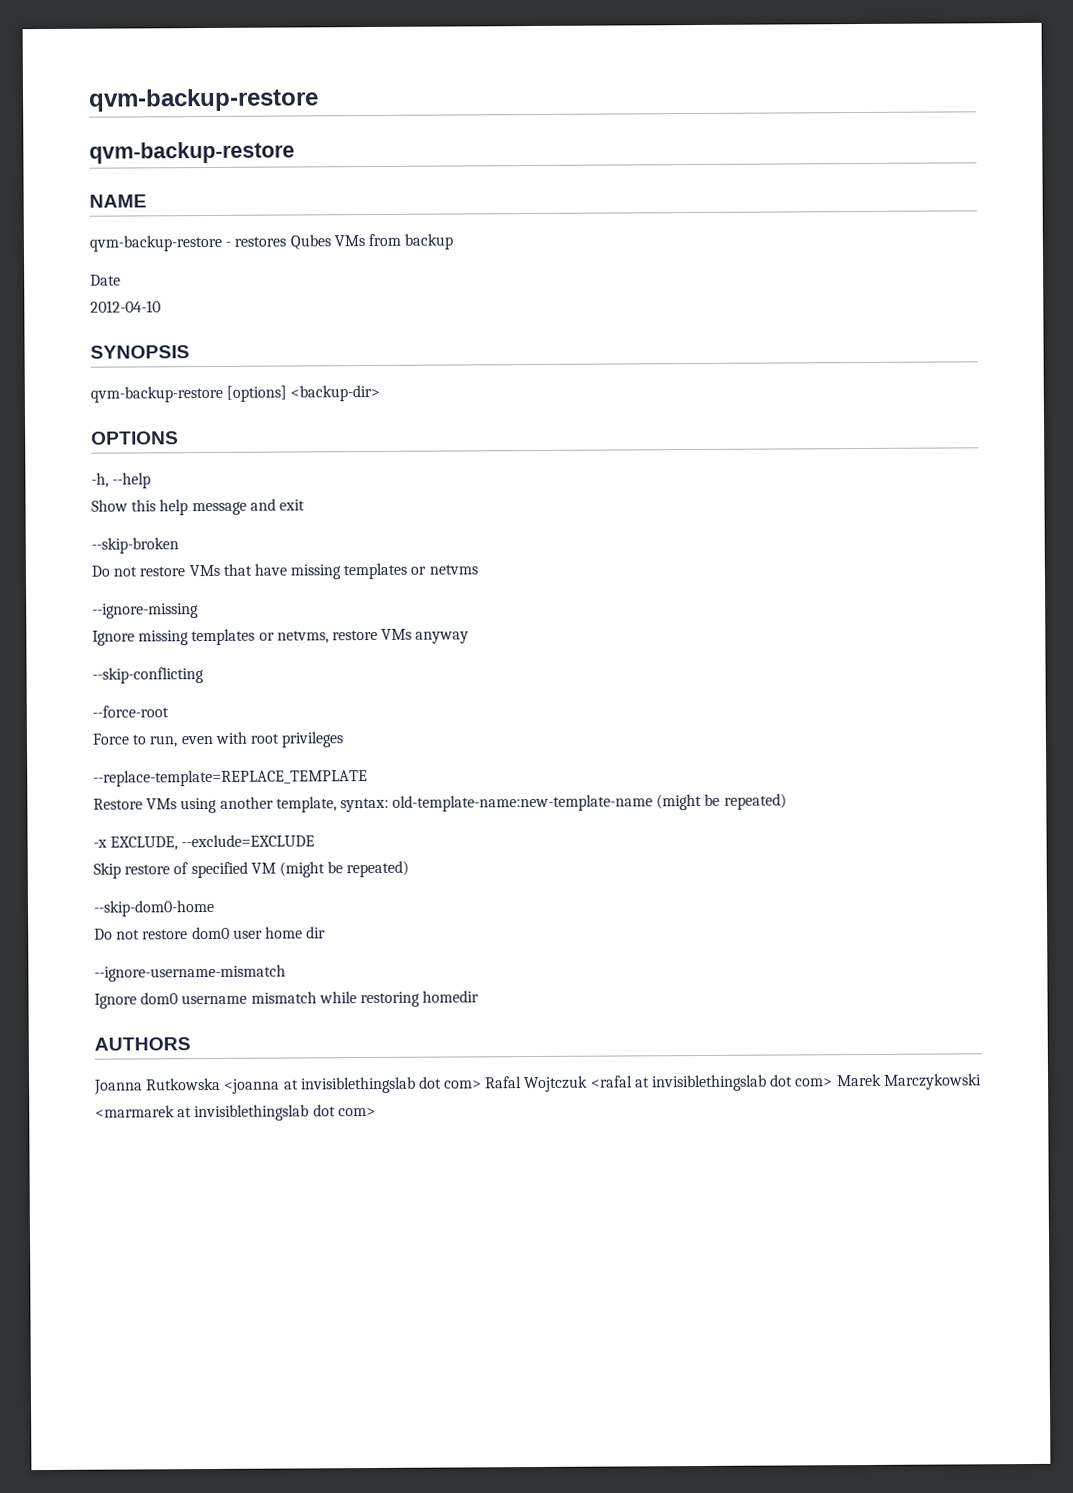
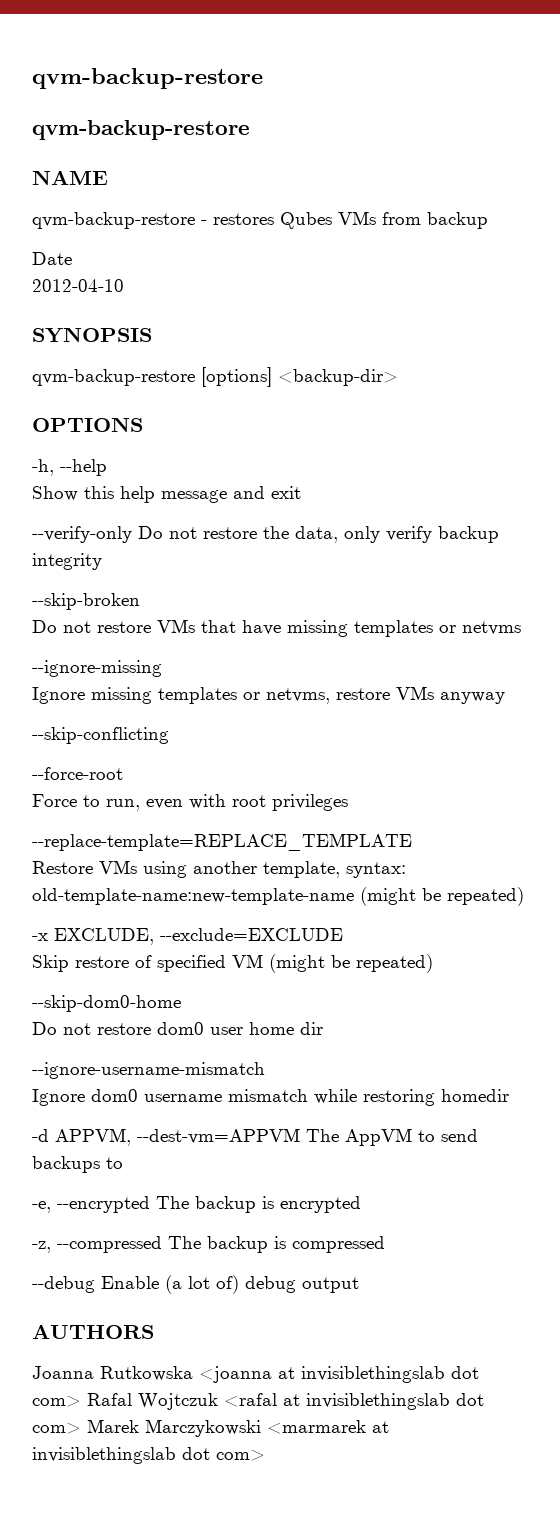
+ --verify-only Do not restore the data, only verify backup integrity
+ -d APPVM, --dest-vm=APPVM The AppVM to send backups to
+ -e, --encrypted The backup is encrypted
+ -z, --compressed The backup is compressed
+ --debug Enable (a lot of) debug output

